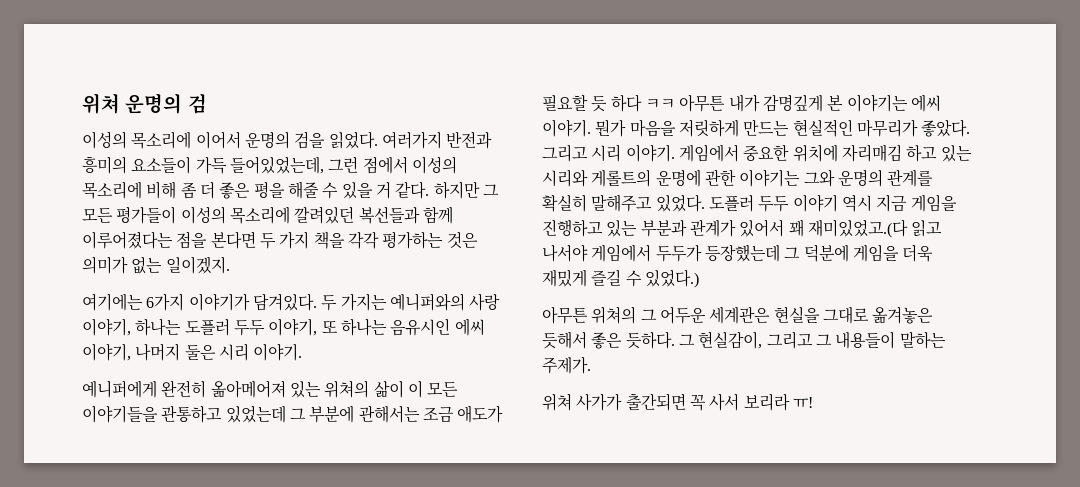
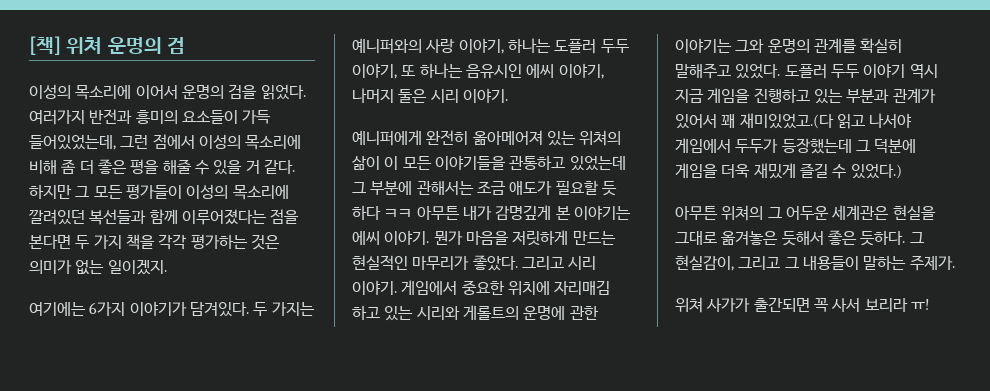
- 위쳐 운명의 검
+ [책] 위쳐 운명의 검

